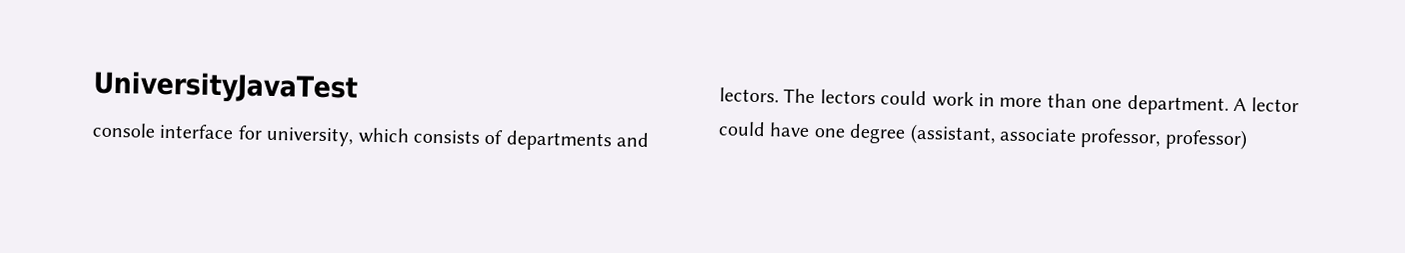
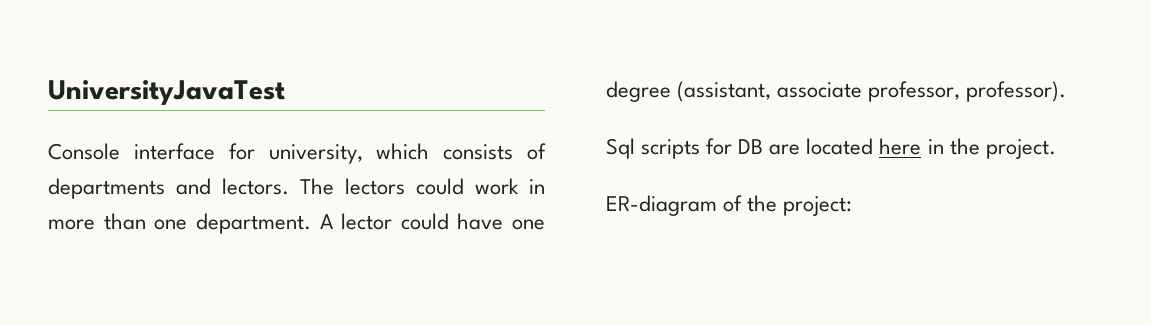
- console interface for university, which consists of departments and lectors.
+ Console interface for university, which consists of departments and lectors.
- A lector could have one degree (assistant, associate professor, professor)
+ A lector could have one degree (assistant, associate professor, professor).
+ Sql scripts for DB are located here in the project.
+ ER-diagram of the project:

